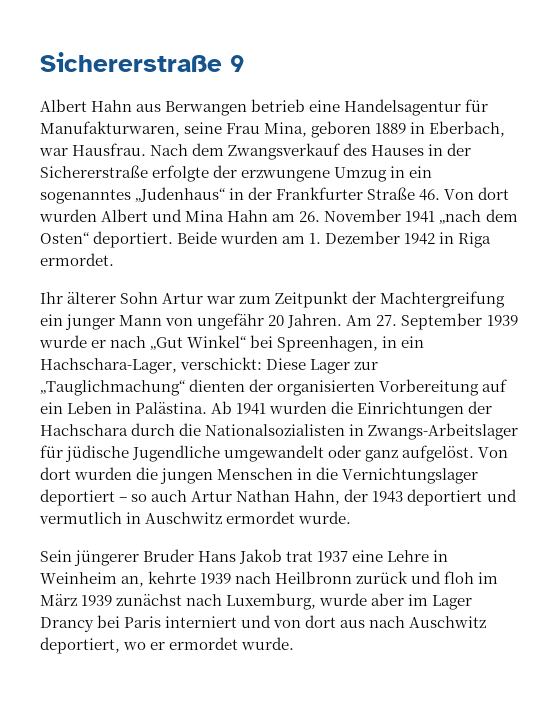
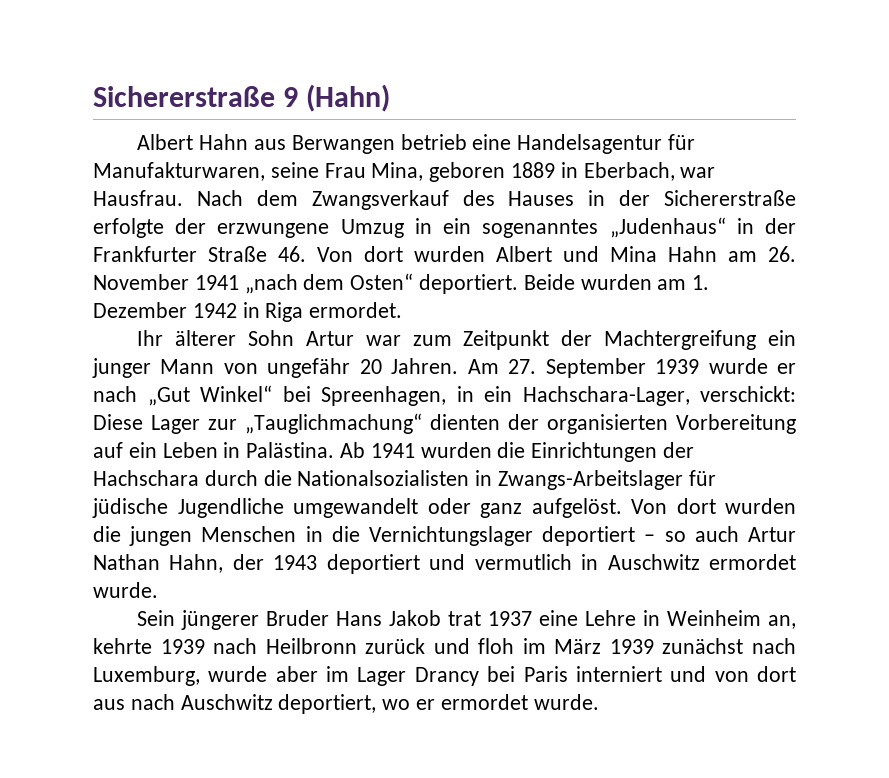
- Sichererstraße 9
+ Sichererstraße 9 (Hahn)

